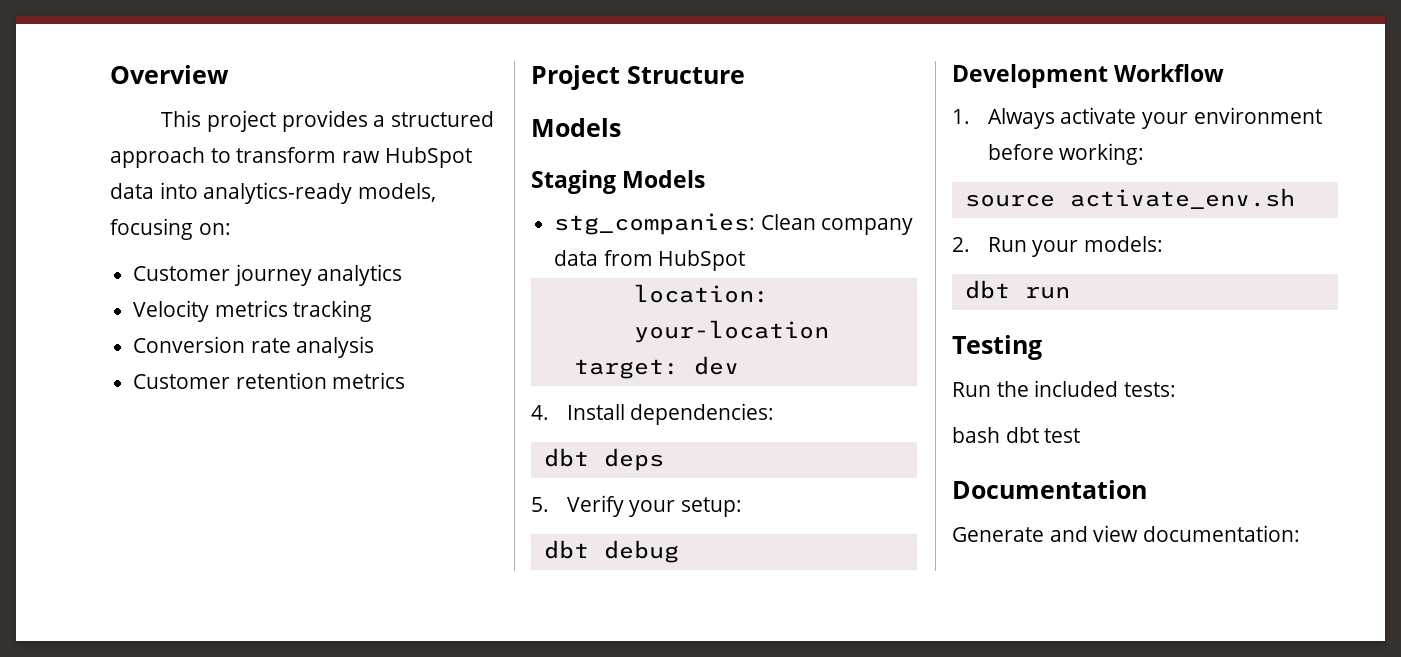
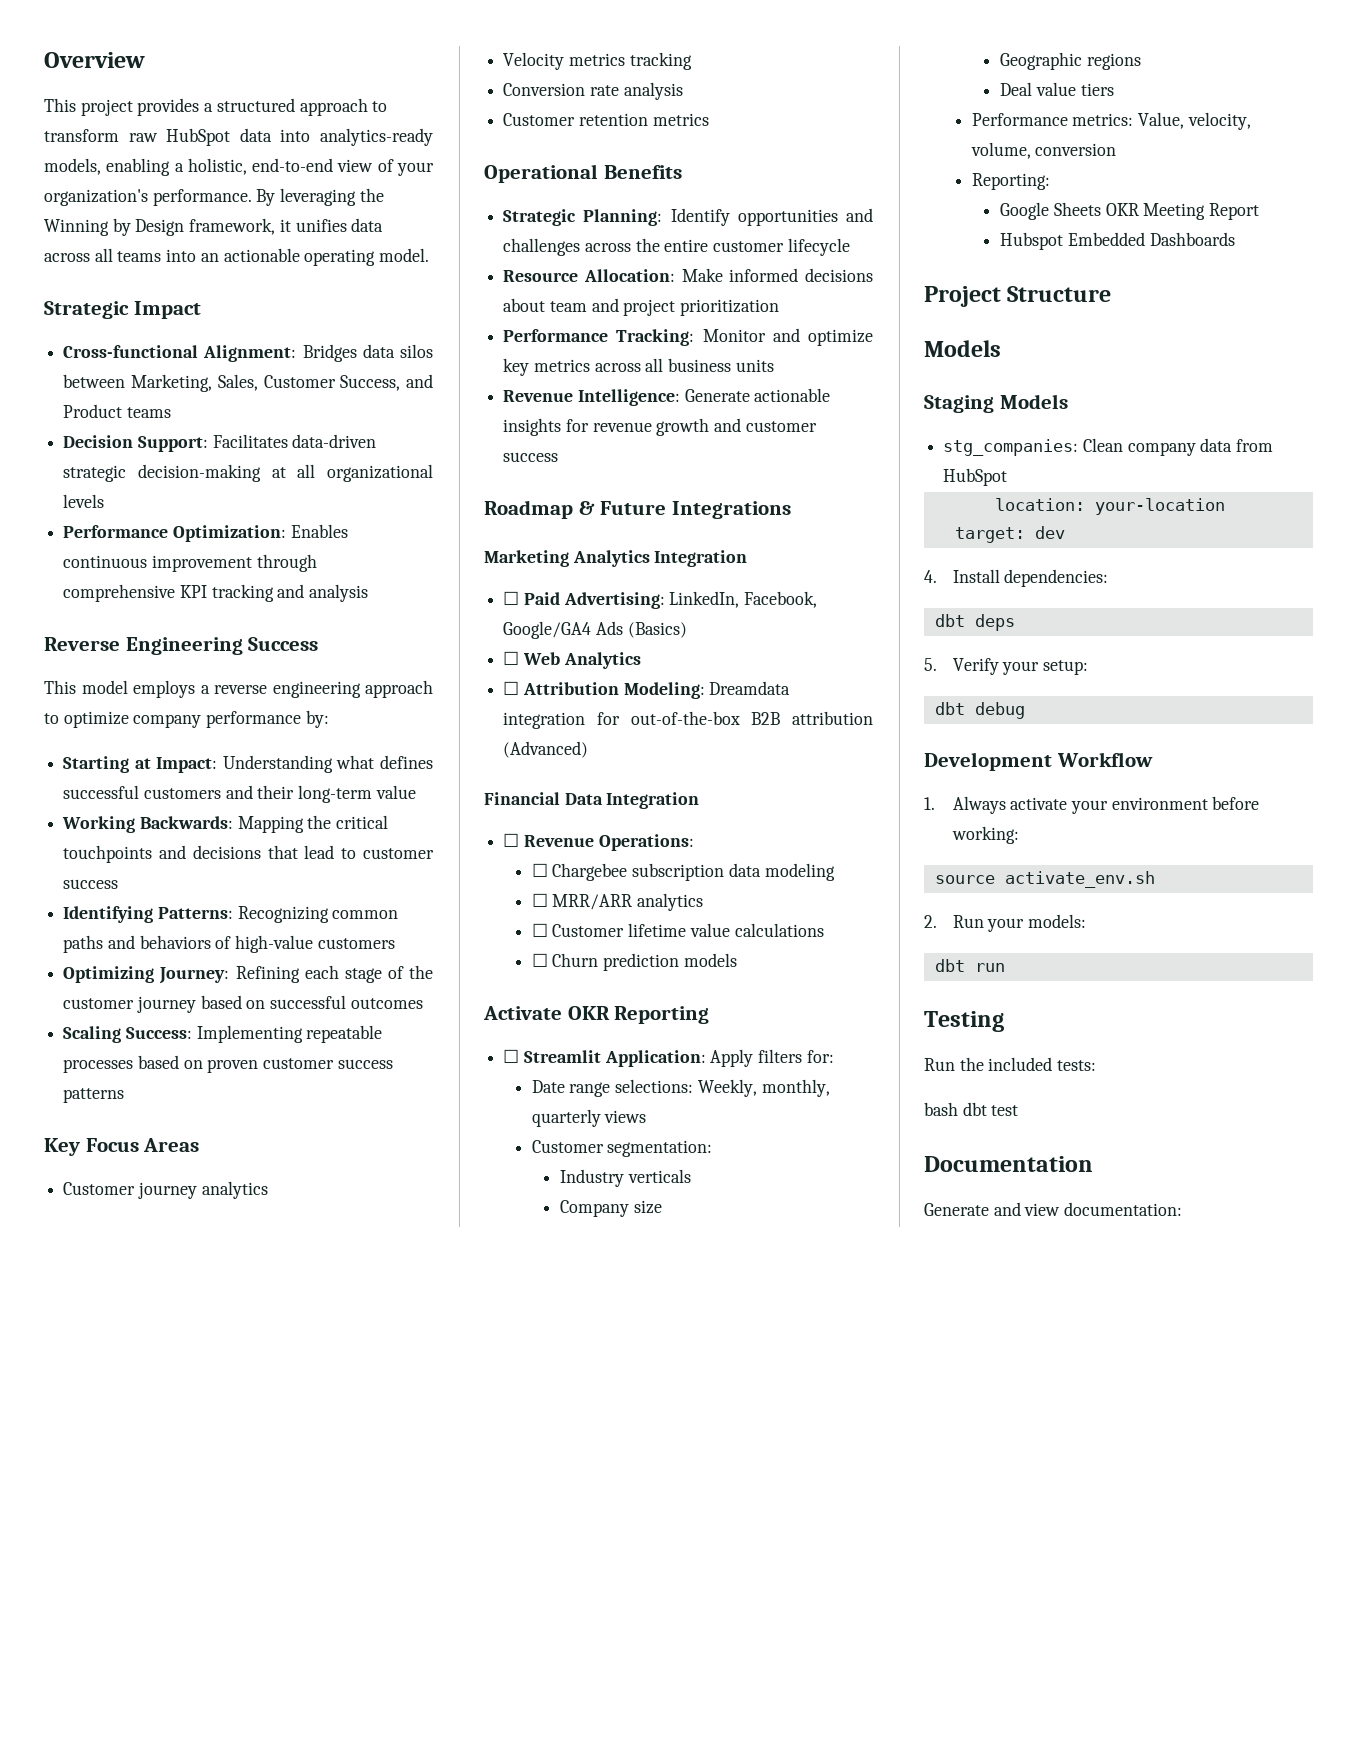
- This project provides a structured approach to transform raw HubSpot data into analytics-ready models, focusing on:
+ This project provides a structured approach to transform raw HubSpot data into analytics-ready models, enabling a holistic, end-to-end view of your organization's performance. By leveraging the Winning by Design framework, it unifies data across all teams into an actionable operating model.
+ Strategic Impact
+ Cross-functional Alignment: Bridges data silos between Marketing, Sales, Customer Success, and Product teams
+ Decision Support: Facilitates data-driven strategic decision-making at all organizational levels
+ Performance Optimization: Enables continuous improvement through comprehensive KPI tracking and analysis
+ Reverse Engineering Success
+ This model employs a reverse engineering approach to optimize company performance by:
+ Starting at Impact: Understanding what defines successful customers and their long-term value
+ Working Backwards: Mapping the critical touchpoints and decisions that lead to customer success
+ Identifying Patterns: Recognizing common paths and behaviors of high-value customers
+ Optimizing Journey: Refining each stage of the customer journey based on successful outcomes
+ Scaling Success: Implementing repeatable processes based on proven customer success patterns
+ Key Focus Areas
+ Operational Benefits
+ Strategic Planning: Identify opportunities and challenges across the entire customer lifecycle
+ Resource Allocation: Make informed decisions about team and project prioritization
+ Performance Tracking: Monitor and optimize key metrics across all business units
+ Revenue Intelligence: Generate actionable insights for revenue growth and customer success
+ Roadmap & Future Integrations
+ Marketing Analytics Integration
+ ☐ Paid Advertising: LinkedIn, Facebook, Google/GA4 Ads (Basics)
+ ☐ Web Analytics
+ ☐ Attribution Modeling: Dreamdata integration for out-of-the-box B2B attribution (Advanced)
+ Financial Data Integration
+ ☐ Revenue Operations:
+ ☐ Chargebee subscription data modeling
+ ☐ MRR/ARR analytics
+ ☐ Customer lifetime value calculations
+ ☐ Churn prediction models
+ Activate OKR Reporting
+ ☐ Streamlit Application: Apply filters for:
+ Date range selections: Weekly, monthly, quarterly views
+ Customer segmentation:
+ Industry verticals
+ Company size
+ Geographic regions
+ Deal value tiers
+ Performance metrics: Value, velocity, volume, conversion
+ Reporting:
+ Google Sheets OKR Meeting Report
+ Hubspot Embedded Dashboards

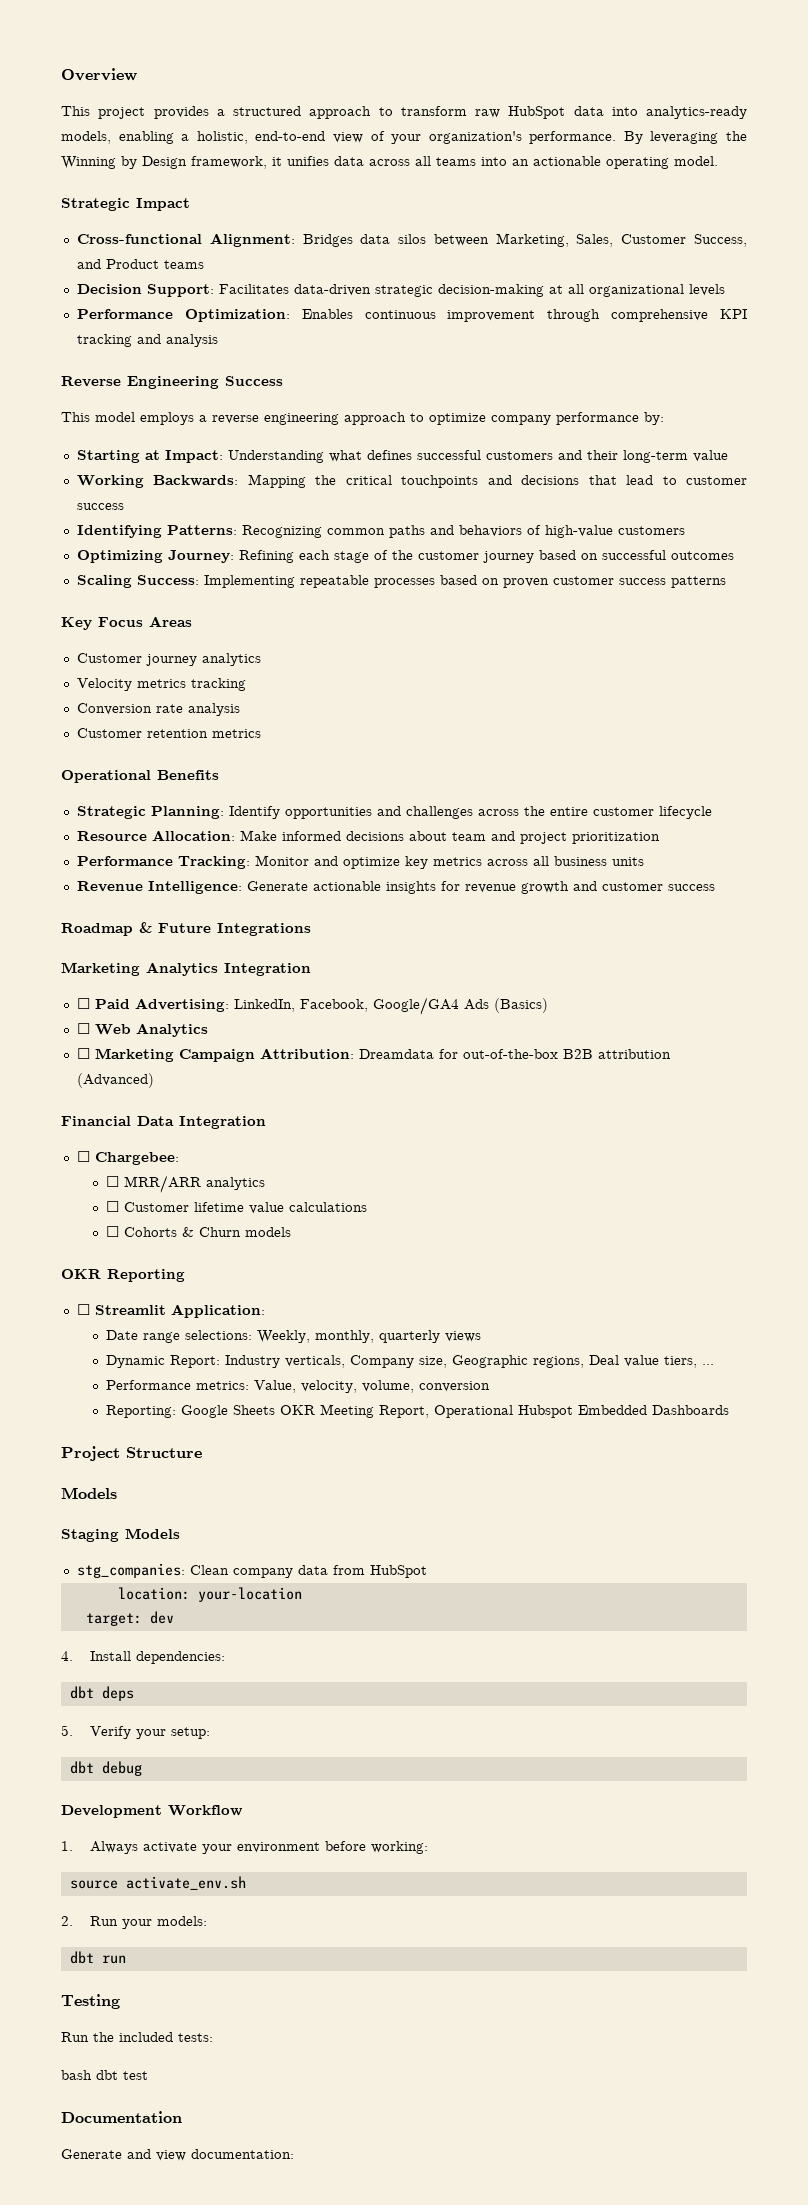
- ☐ Attribution Modeling: Dreamdata integration for out-of-the-box B2B attribution (Advanced)
+ ☐ Marketing Campaign Attribution: Dreamdata for out-of-the-box B2B attribution (Advanced)
- ☐ Revenue Operations:
- ☐ Chargebee subscription data modeling
+ ☐ Chargebee:
- ☐ Churn prediction models
+ ☐ Cohorts & Churn models
- Activate OKR Reporting
+ OKR Reporting
- ☐ Streamlit Application: Apply filters for:
+ ☐ Streamlit Application:
- Customer segmentation:
- Industry verticals
- Company size
- Geographic regions
- Deal value tiers
+ Dynamic Report: Industry verticals, Company size, Geographic regions, Deal value tiers, ...
- Reporting:
- Google Sheets OKR Meeting Report
- Hubspot Embedded Dashboards
+ Reporting: Google Sheets OKR Meeting Report, Operational Hubspot Embedded Dashboards

